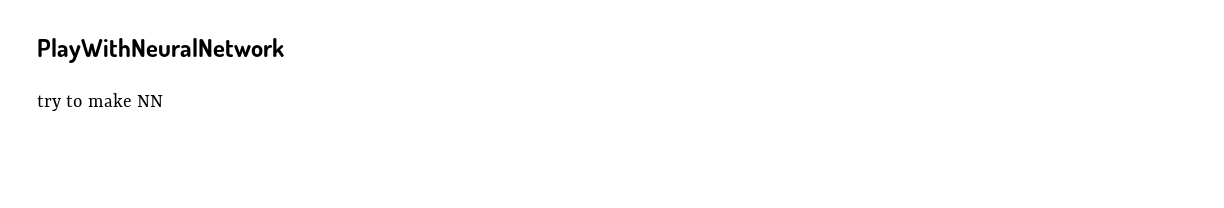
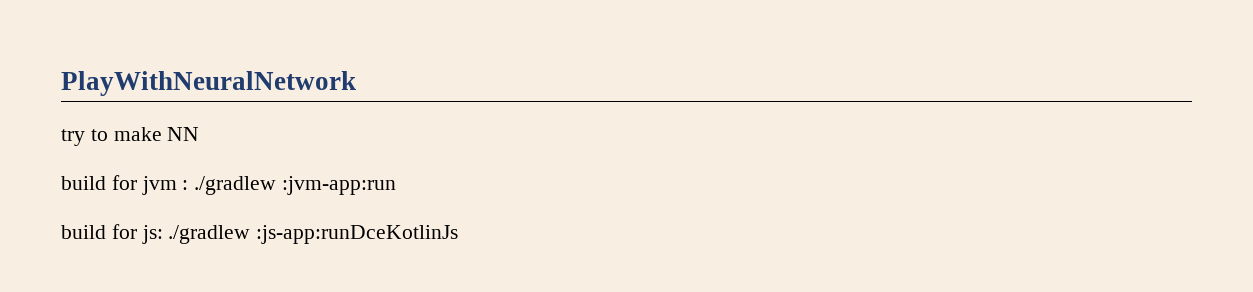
+ build for jvm : ./gradlew :jvm-app:run
+ build for js: ./gradlew :js-app:runDceKotlinJs

